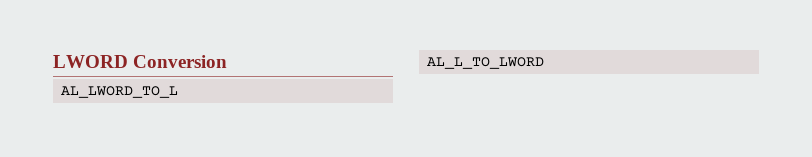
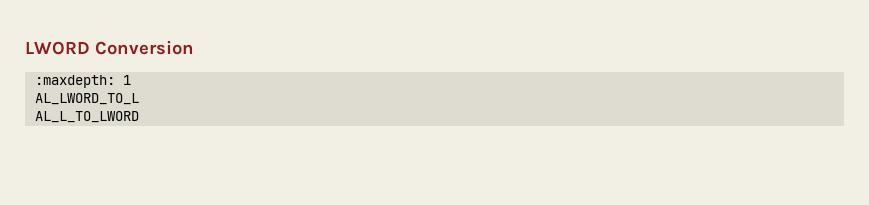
+ :maxdepth: 1

